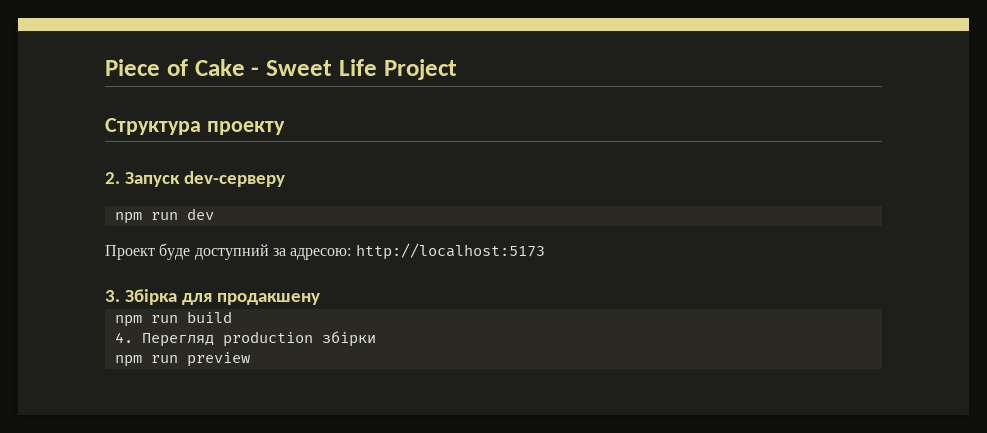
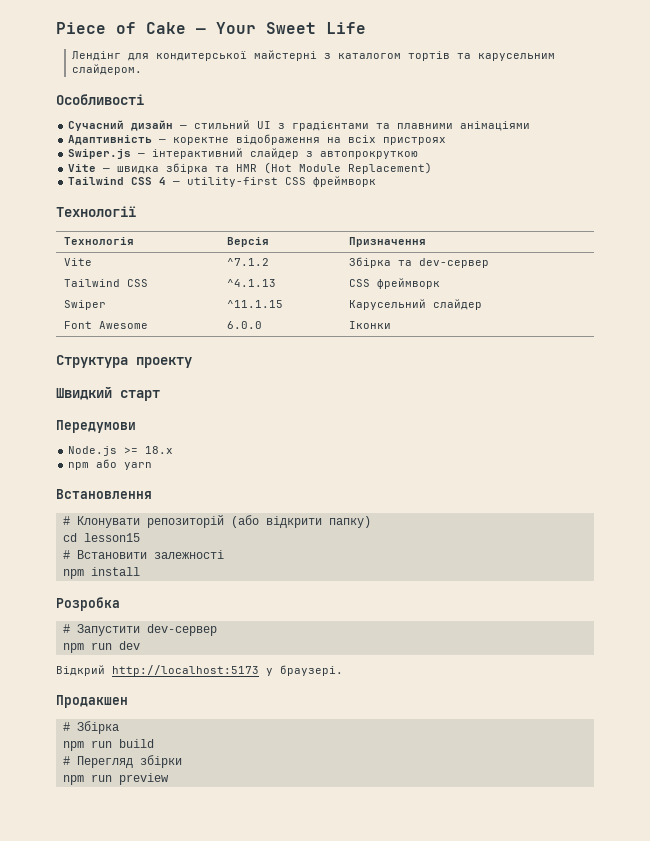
- Piece of Cake - Sweet Life Project
+ Piece of Cake — Your Sweet Life
+ Лендінг для кондитерської майстерні з каталогом тортів та карусельним слайдером.
+ Особливості
+ Сучасний дизайн — стильний UI з градієнтами та плавними анімаціями
+ Адаптивність — коректне відображення на всіх пристроях
+ Swiper.js — інтерактивний слайдер з автопрокруткою
+ Vite — швидка збірка та HMR (Hot Module Replacement)
+ Tailwind CSS 4 — utility-first CSS фреймворк
+ Технології
+ Технологія | Версія | Призначення
+ Vite | ^7.1.2 | Збірка та dev-сервер
+ Tailwind CSS | ^4.1.13 | CSS фреймворк
+ Swiper | ^11.1.15 | Карусельний слайдер
+ Font Awesome | 6.0.0 | Іконки
  Структура проекту
- 2. Запуск dev-серверу
+ Швидкий старт
+ Передумови
+ Node.js >= 18.x
+ npm або yarn
+ Встановлення
+ # Клонувати репозиторій (або відкрити папку)
+ cd lesson15
+ # Встановити залежності
+ npm install
+ Розробка
+ # Запустити dev-сервер
  npm run dev
- Проект буде доступний за адресою: http://localhost:5173
- 3. Збірка для продакшену
+ Відкрий http://localhost:5173 у браузері.
+ Продакшен
+ # Збірка
- 4. Перегляд production збірки
+ # Перегляд збірки

